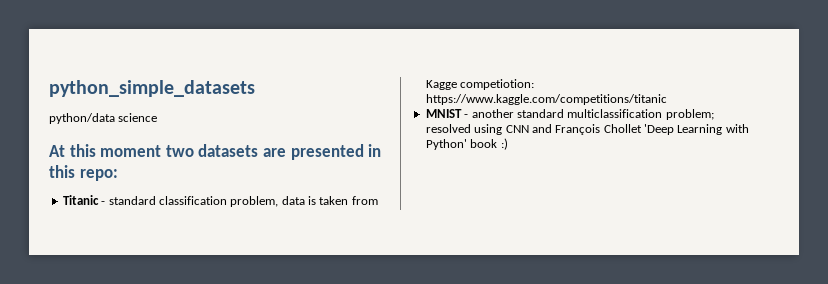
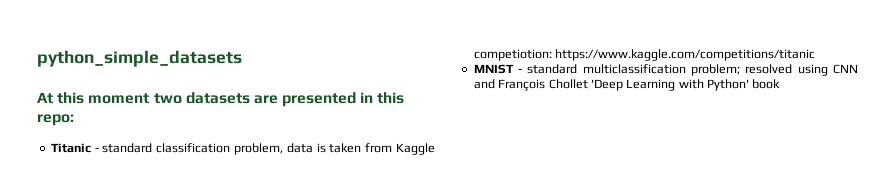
- python/data science
- Titanic - standard classification problem, data is taken from Kagge competiotion: https://www.kaggle.com/competitions/titanic
+ Titanic - standard classification problem, data is taken from Kaggle competiotion: https://www.kaggle.com/competitions/titanic
- MNIST - another standard multiclassification problem; resolved using CNN and François Chollet 'Deep Learning with Python' book :)
+ MNIST - standard multiclassification problem; resolved using CNN and François Chollet 'Deep Learning with Python' book

